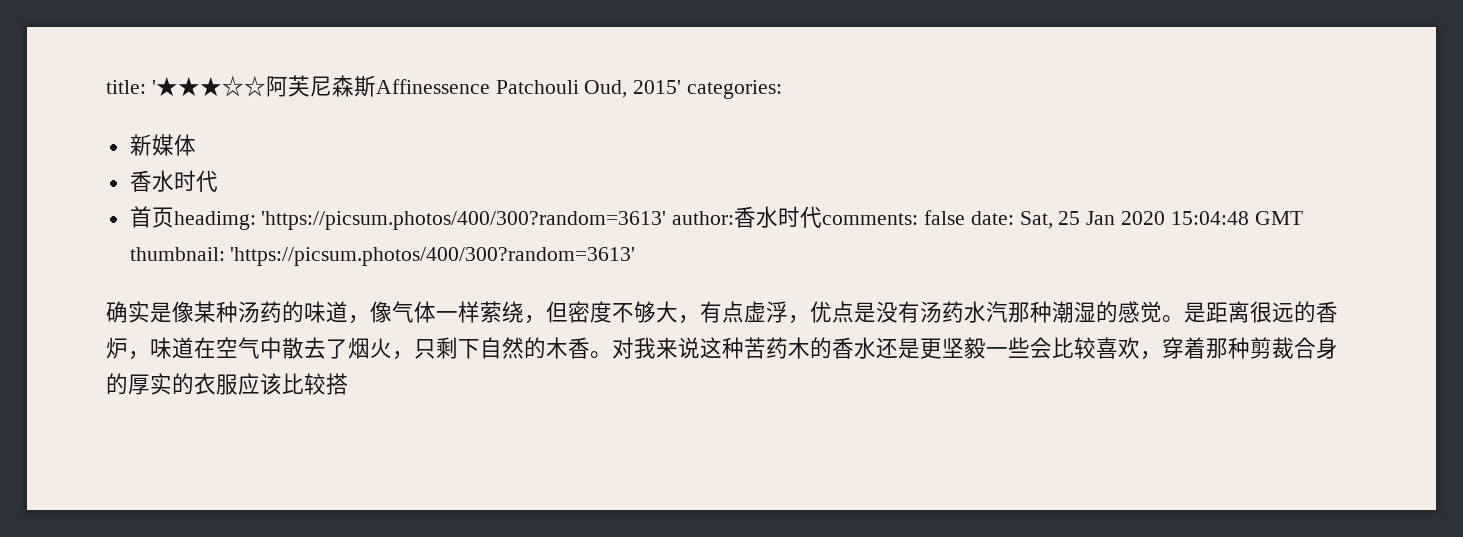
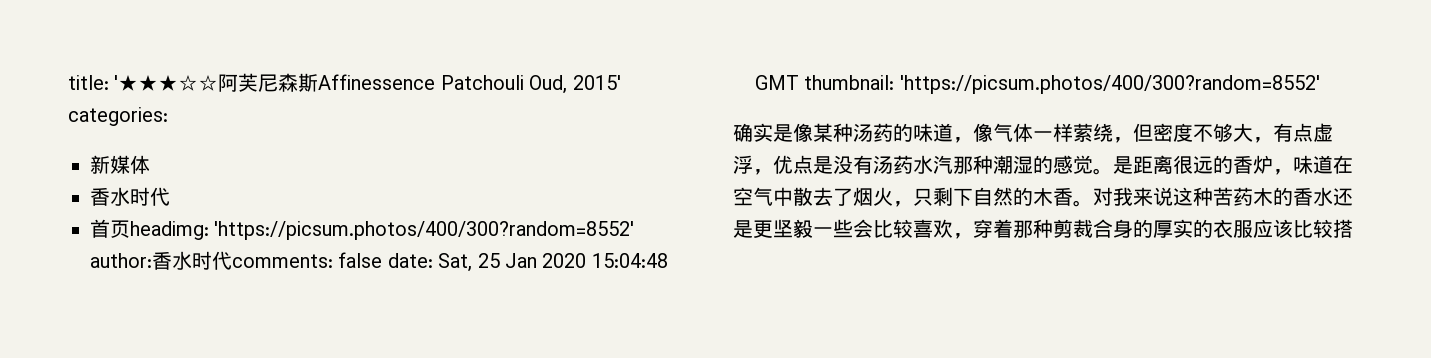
- 首页headimg: 'https://picsum.photos/400/300?random=3613' author:香水时代comments: false date: Sat, 25 Jan 2020 15:04:48 GMT thumbnail: 'https://picsum.photos/400/300?random=3613'
+ 首页headimg: 'https://picsum.photos/400/300?random=8552' author:香水时代comments: false date: Sat, 25 Jan 2020 15:04:48 GMT thumbnail: 'https://picsum.photos/400/300?random=8552'

